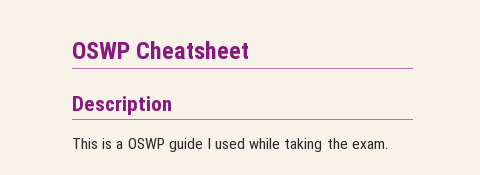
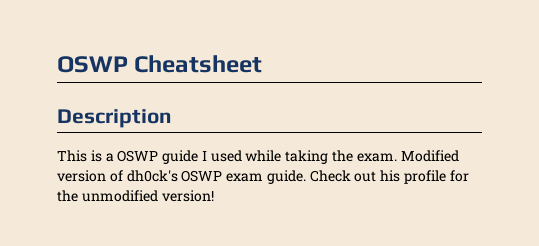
+ Modified version of dh0ck's OSWP exam guide. Check out his profile for the unmodified version!

